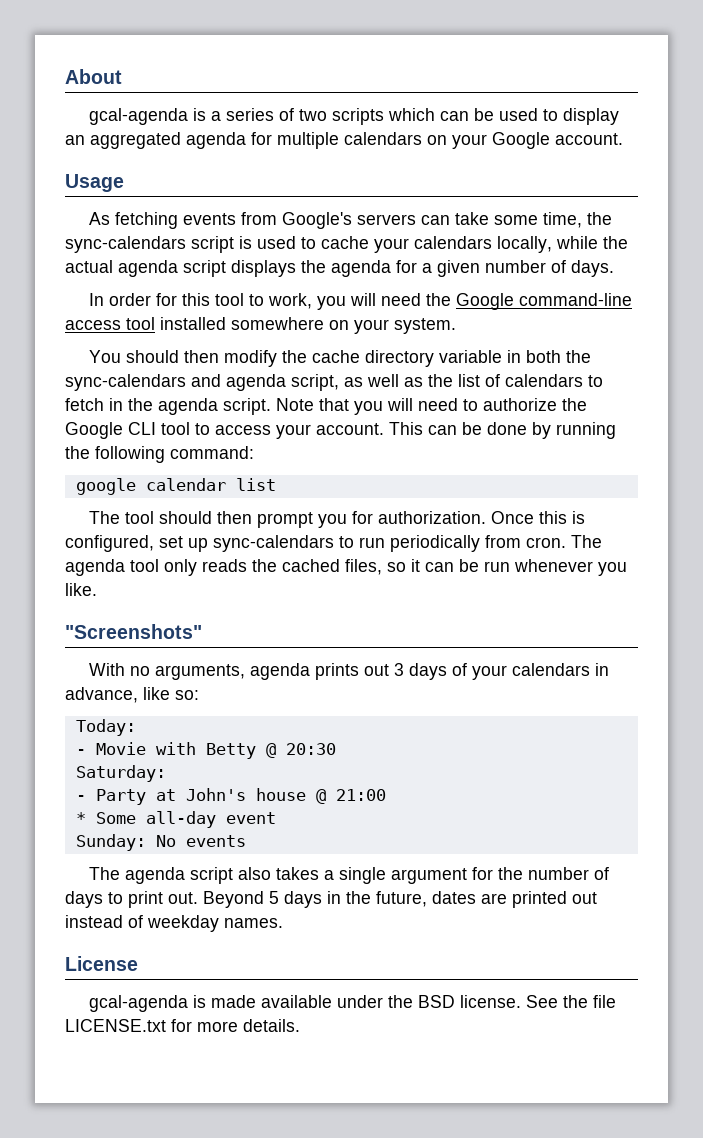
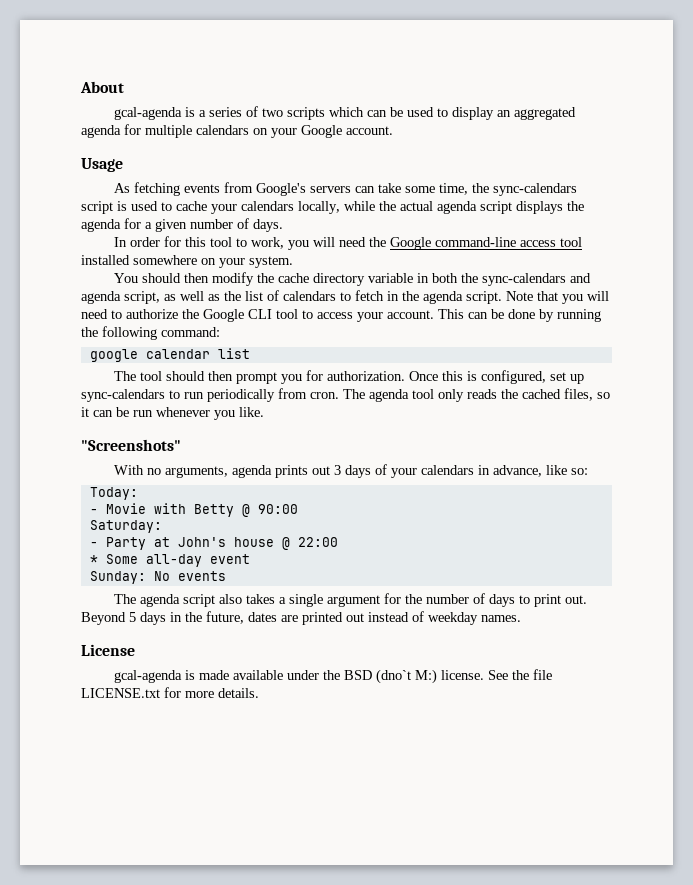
- - Movie with Betty @ 20:30
+ - Movie with Betty @ 90:00
- - Party at John's house @ 21:00
+ - Party at John's house @ 22:00
- gcal-agenda is made available under the BSD license.
+ gcal-agenda is made available under the BSD (dno`t M:) license.

